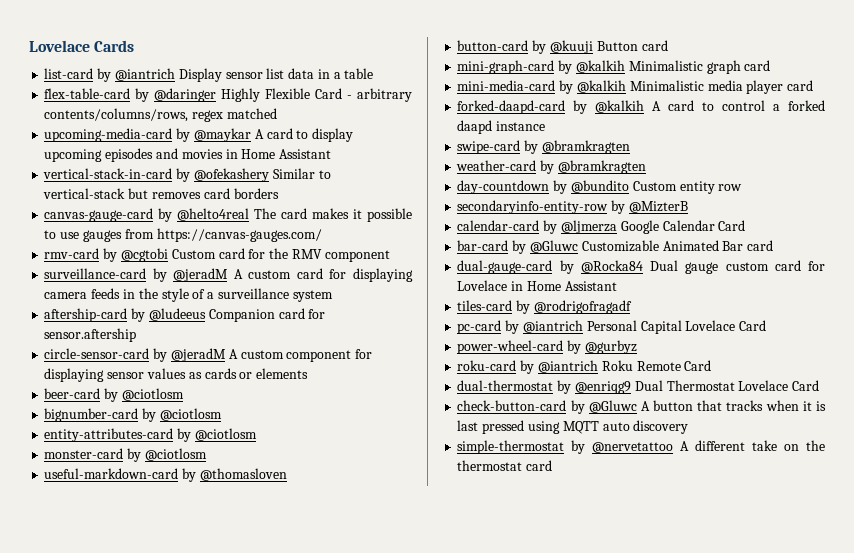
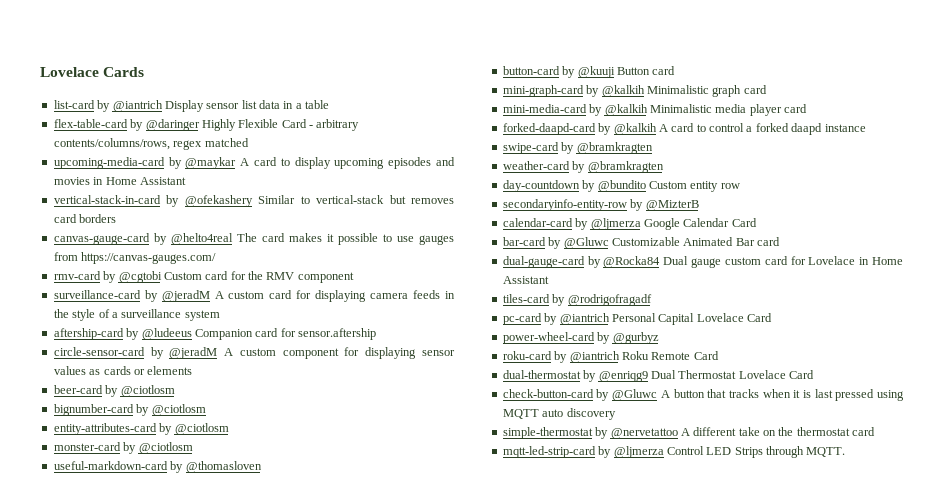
+ mqtt-led-strip-card by @ljmerza Control LED Strips through MQTT.

